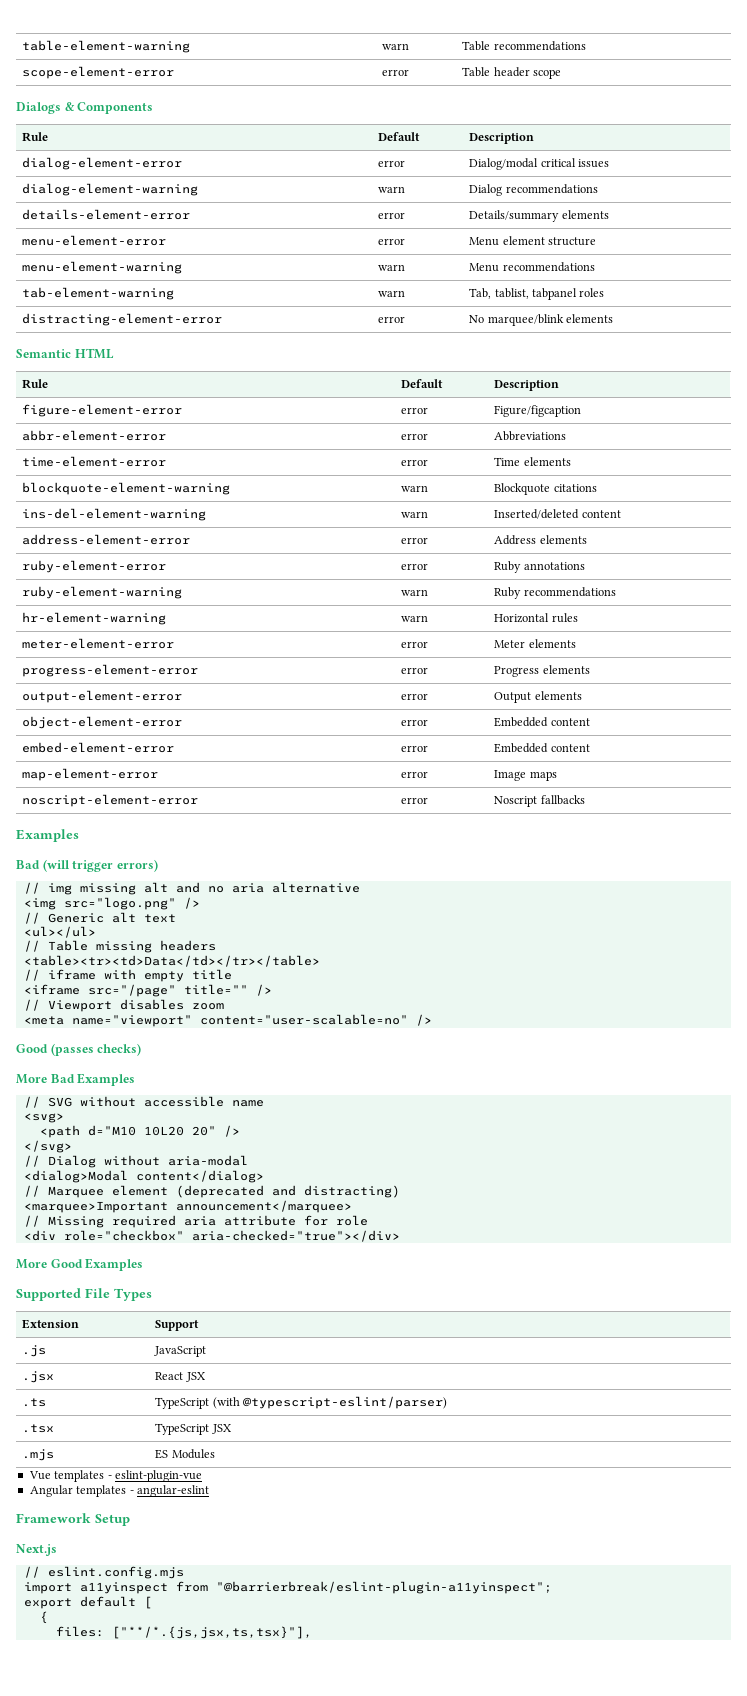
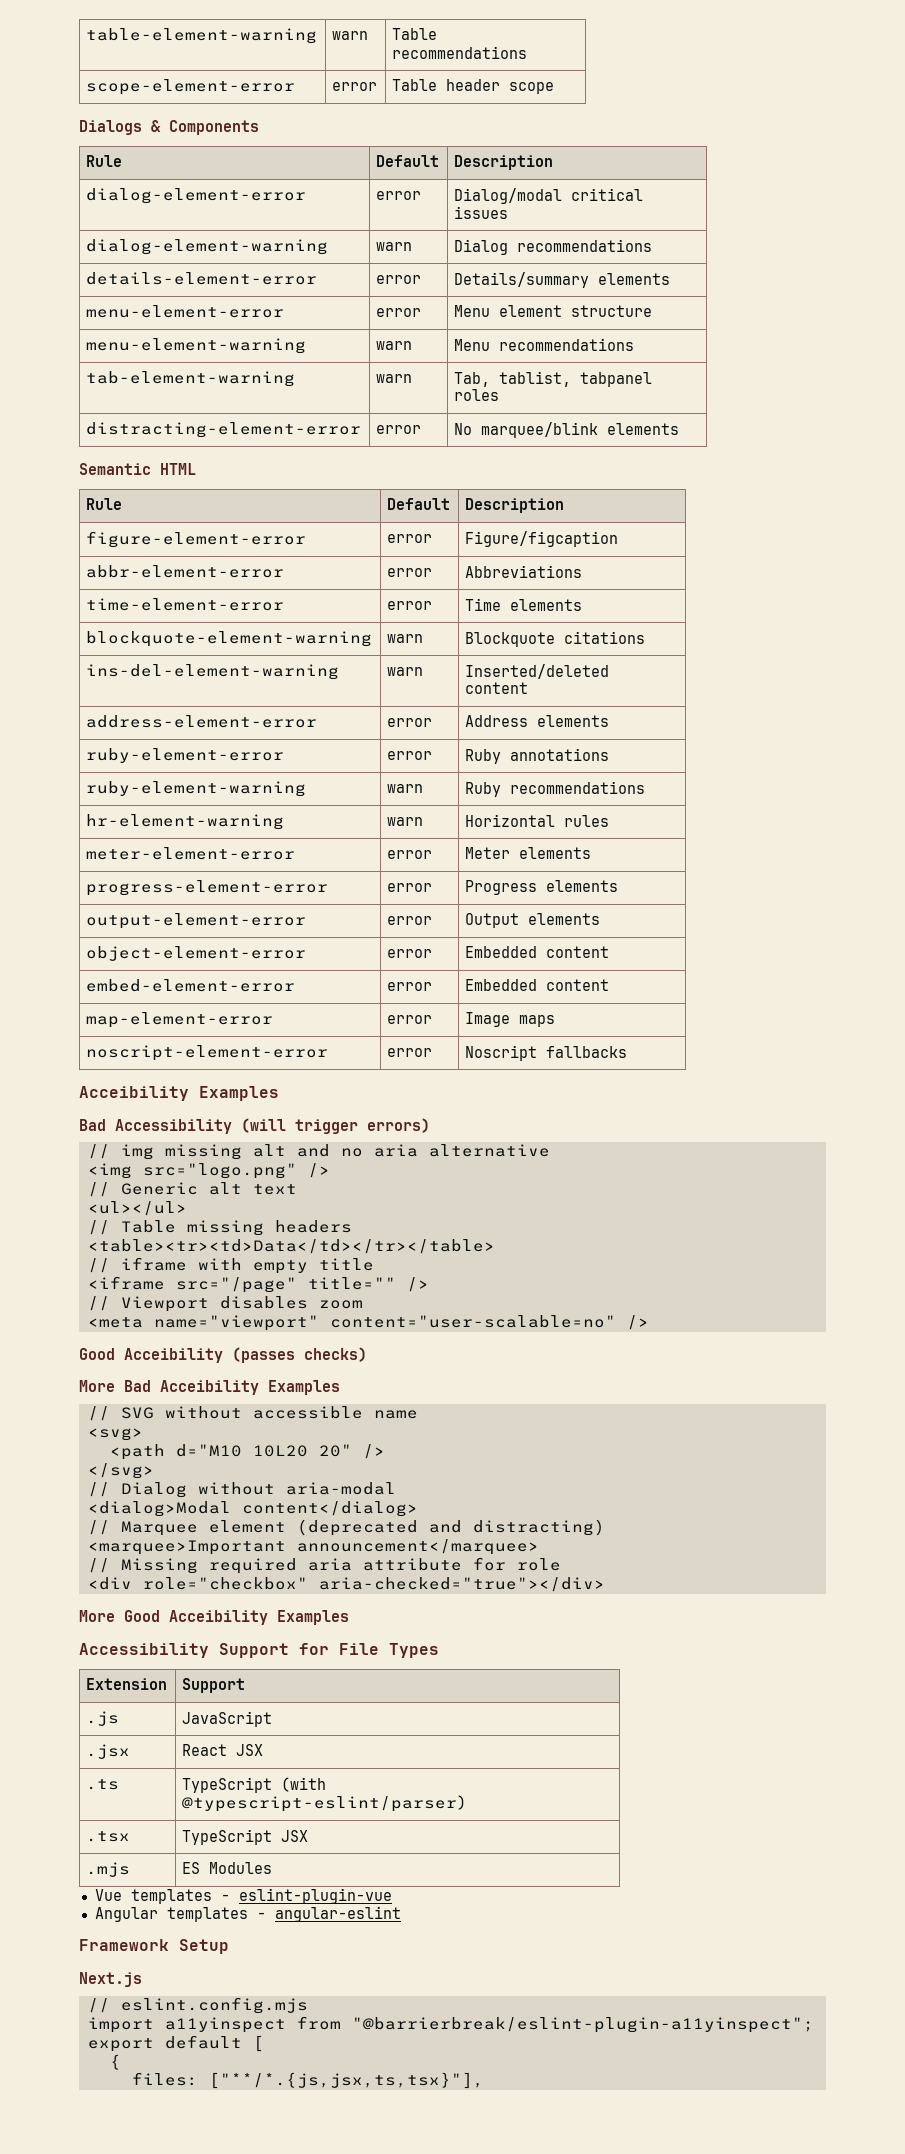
  noscript-element-error | error | Noscript fallbacks
- Examples
+ Acceibility Examples
- Bad (will trigger errors)
+ Bad Accessibility (will trigger errors)
- Good (passes checks)
+ Good Acceibility (passes checks)
- More Bad Examples
+ More Bad Acceibility Examples
- More Good Examples
- Supported File Types
+ More Good Acceibility Examples
+ Accessibility Support for File Types

